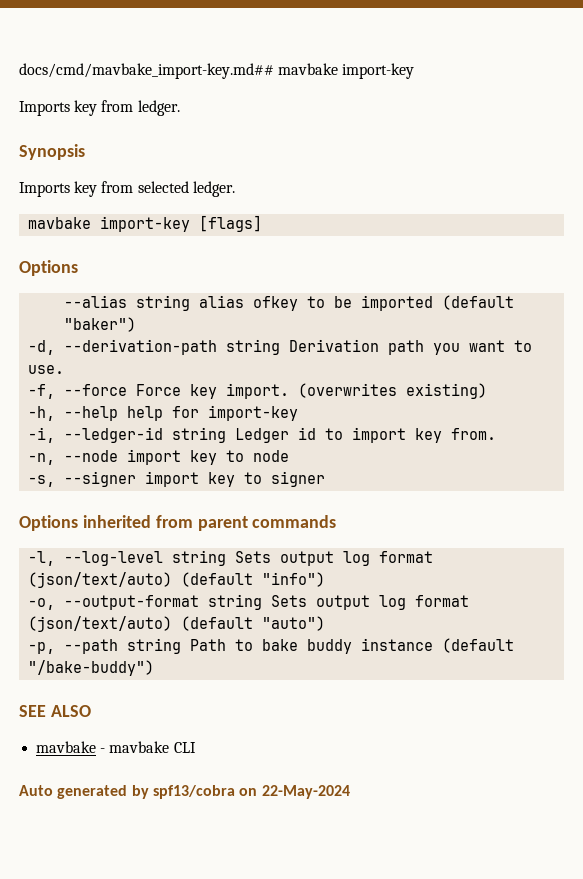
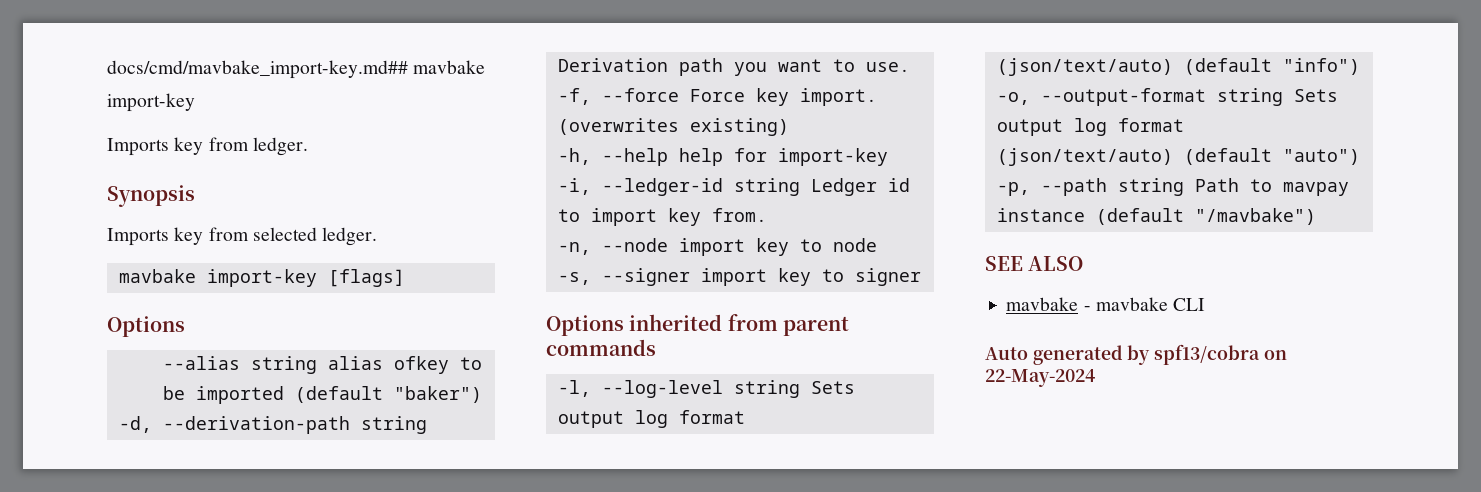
- -p, --path string Path to bake buddy instance (default "/bake-buddy")
+ -p, --path string Path to mavpay instance (default "/mavbake")

